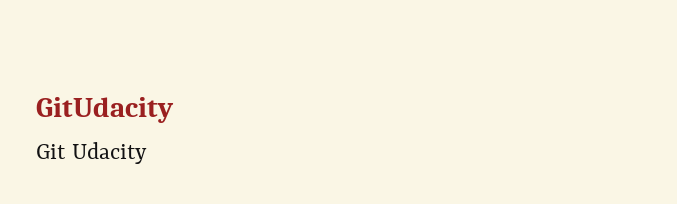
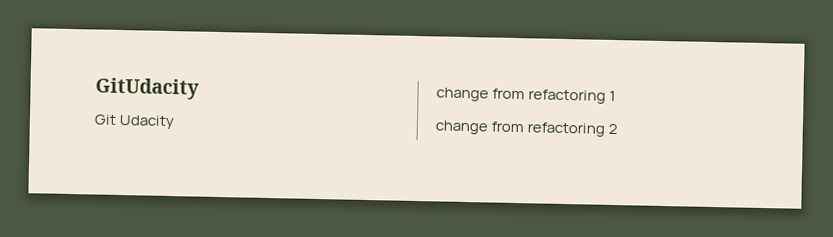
+ change from refactoring 1
+ change from refactoring 2

